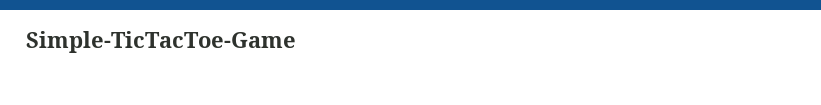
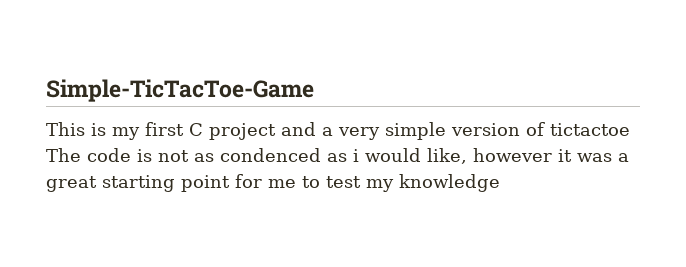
+ This is my first C project and a very simple version of tictactoe The code is not as condenced as i would like, however it was a great starting point for me to test my knowledge

